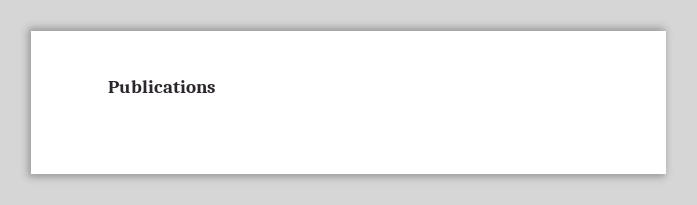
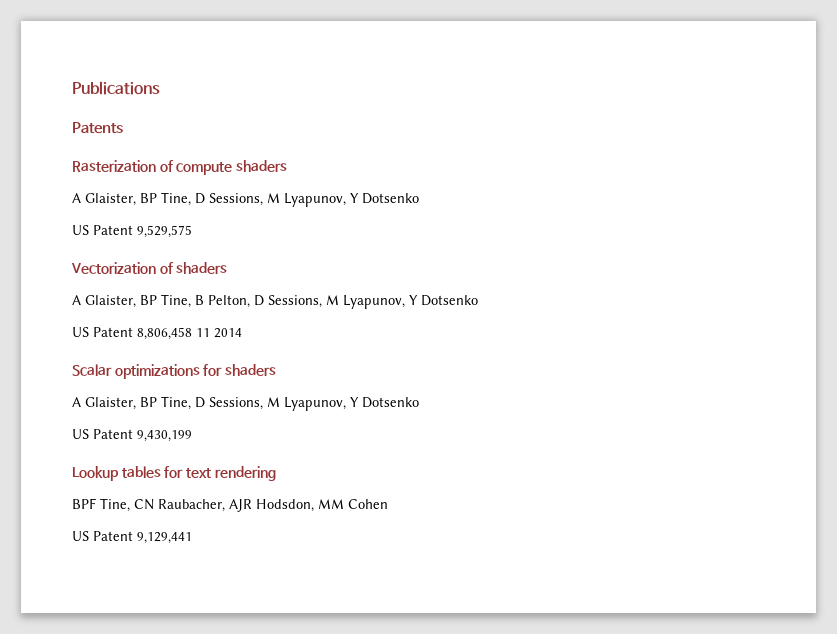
+ Patents
+ Rasterization of compute shaders
+ A Glaister, BP Tine, D Sessions, M Lyapunov, Y Dotsenko
+ US Patent 9,529,575
+ Vectorization of shaders
+ A Glaister, BP Tine, B Pelton, D Sessions, M Lyapunov, Y Dotsenko
+ US Patent 8,806,458 11 2014
+ Scalar optimizations for shaders
+ A Glaister, BP Tine, D Sessions, M Lyapunov, Y Dotsenko
+ US Patent 9,430,199
+ Lookup tables for text rendering
+ BPF Tine, CN Raubacher, AJR Hodsdon, MM Cohen
+ US Patent 9,129,441

